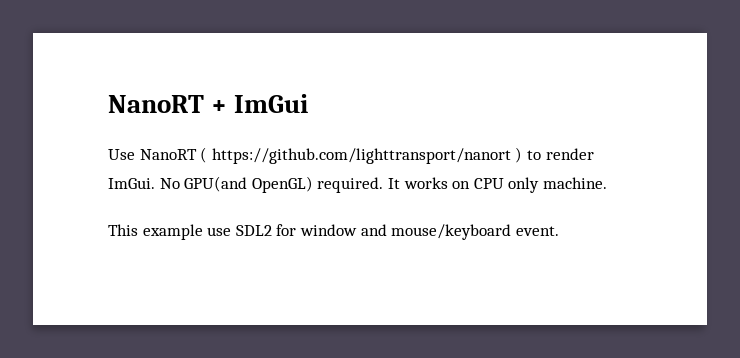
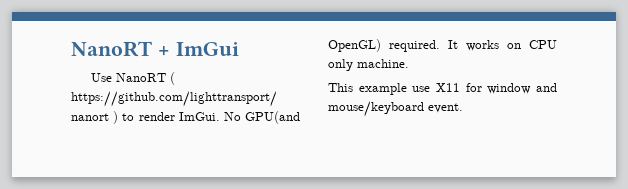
- This example use SDL2 for window and mouse/keyboard event.
+ This example use X11 for window and mouse/keyboard event.

